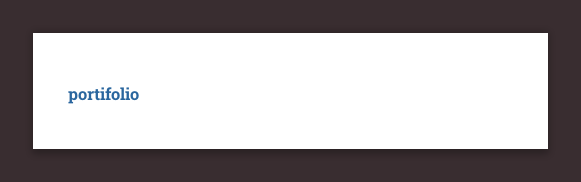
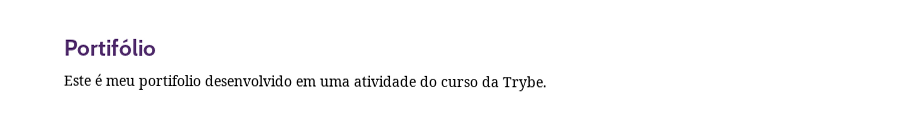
- portifolio
+ Portifólio
+ Este é meu portifolio desenvolvido em uma atividade do curso da Trybe.

